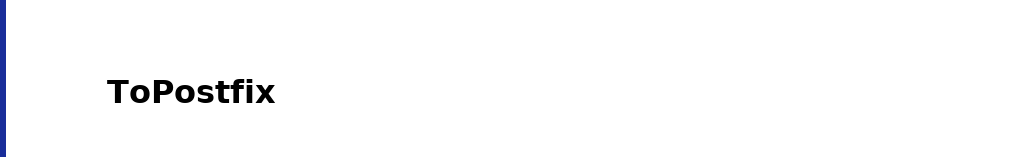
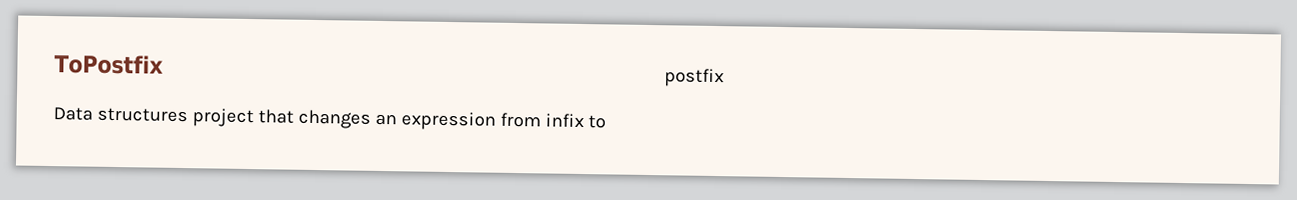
+ Data structures project that changes an expression from infix to postfix

